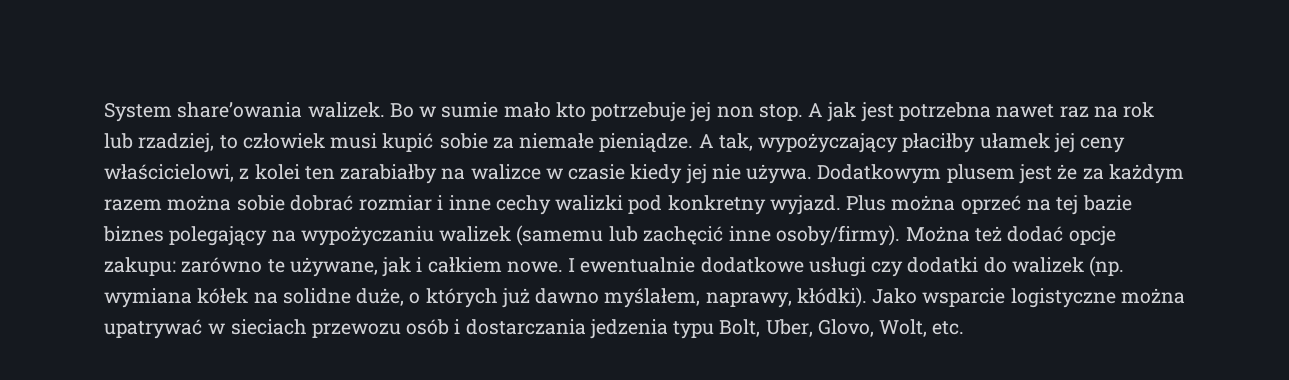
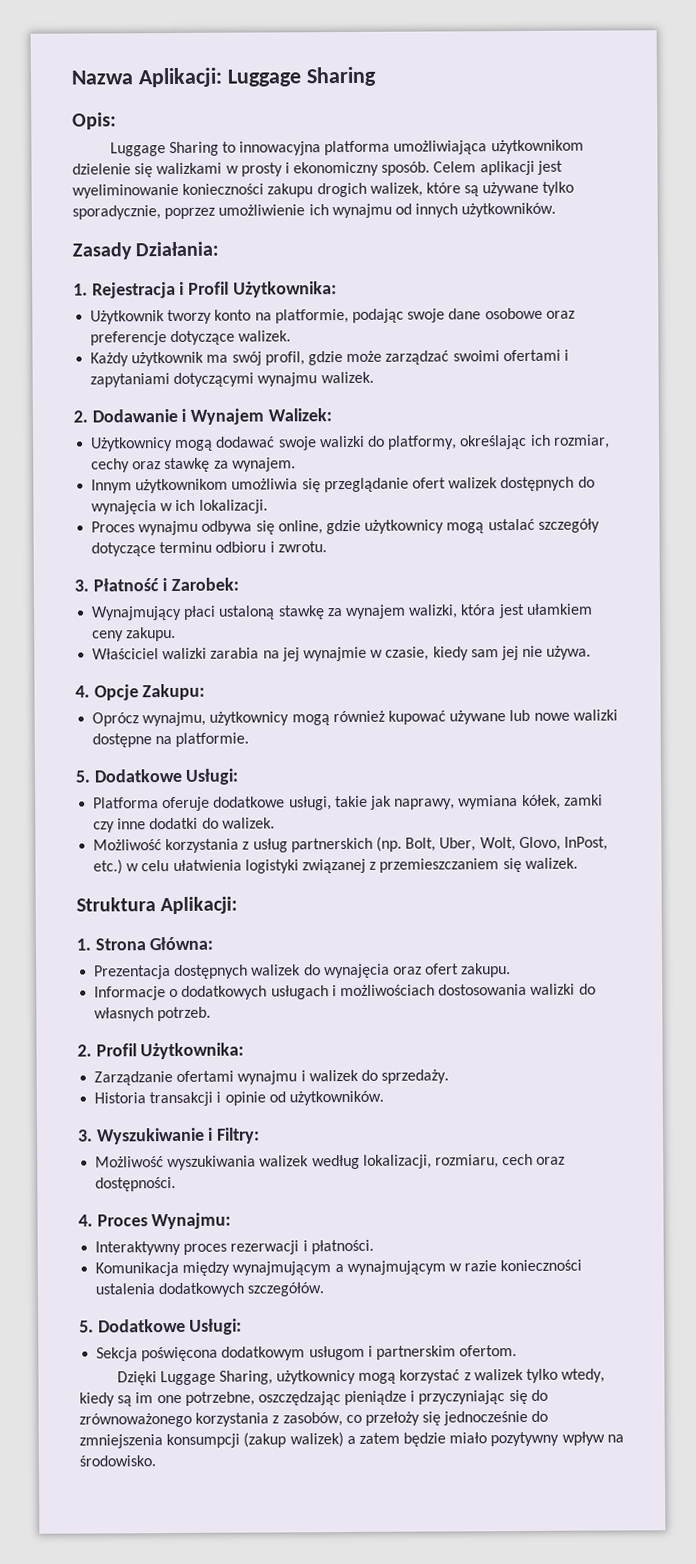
- System share’owania walizek. Bo w sumie mało kto potrzebuje jej non stop. A jak jest potrzebna nawet raz na rok lub rzadziej, to człowiek musi kupić sobie za niemałe pieniądze. A tak, wypożyczający płaciłby ułamek jej ceny właścicielowi, z kolei ten zarabiałby na walizce w czasie kiedy jej nie używa. Dodatkowym plusem jest że za każdym razem można sobie dobrać rozmiar i inne cechy walizki pod konkretny wyjazd. Plus można oprzeć na tej bazie biznes polegający na wypożyczaniu walizek (samemu lub zachęcić inne osoby/firmy). Można też dodać opcje zakupu: zarówno te używane, jak i całkiem nowe. I ewentualnie dodatkowe usługi czy dodatki do walizek (np. wymiana kółek na solidne duże, o których już dawno myślałem, naprawy, kłódki). Jako wsparcie logistyczne można upatrywać w sieciach przewozu osób i dostarczania jedzenia typu Bolt, Uber, Glovo, Wolt, etc.
+ Nazwa Aplikacji: Luggage Sharing
+ Opis:
+ Luggage Sharing to innowacyjna platforma umożliwiająca użytkownikom dzielenie się walizkami w prosty i ekonomiczny sposób. Celem aplikacji jest wyeliminowanie konieczności zakupu drogich walizek, które są używane tylko sporadycznie, poprzez umożliwienie ich wynajmu od innych użytkowników.
+ Zasady Działania:
+ 1. Rejestracja i Profil Użytkownika:
+ Użytkownik tworzy konto na platformie, podając swoje dane osobowe oraz preferencje dotyczące walizek.
+ Każdy użytkownik ma swój profil, gdzie może zarządzać swoimi ofertami i zapytaniami dotyczącymi wynajmu walizek.
+ 2. Dodawanie i Wynajem Walizek:
+ Użytkownicy mogą dodawać swoje walizki do platformy, określając ich rozmiar, cechy oraz stawkę za wynajem.
+ Innym użytkownikom umożliwia się przeglądanie ofert walizek dostępnych do wynajęcia w ich lokalizacji.
+ Proces wynajmu odbywa się online, gdzie użytkownicy mogą ustalać szczegóły dotyczące terminu odbioru i zwrotu.
+ 3. Płatność i Zarobek:
+ Wynajmujący płaci ustaloną stawkę za wynajem walizki, która jest ułamkiem ceny zakupu.
+ Właściciel walizki zarabia na jej wynajmie w czasie, kiedy sam jej nie używa.
+ 4. Opcje Zakupu:
+ Oprócz wynajmu, użytkownicy mogą również kupować używane lub nowe walizki dostępne na platformie.
+ 5. Dodatkowe Usługi:
+ Platforma oferuje dodatkowe usługi, takie jak naprawy, wymiana kółek, zamki czy inne dodatki do walizek.
+ Możliwość korzystania z usług partnerskich (np. Bolt, Uber, Wolt, Glovo, InPost, etc.) w celu ułatwienia logistyki związanej z przemieszczaniem się walizek.
+ Struktura Aplikacji:
+ 1. Strona Główna:
+ Prezentacja dostępnych walizek do wynajęcia oraz ofert zakupu.
+ Informacje o dodatkowych usługach i możliwościach dostosowania walizki do własnych potrzeb.
+ 2. Profil Użytkownika:
+ Zarządzanie ofertami wynajmu i walizek do sprzedaży.
+ Historia transakcji i opinie od użytkowników.
+ 3. Wyszukiwanie i Filtry:
+ Możliwość wyszukiwania walizek według lokalizacji, rozmiaru, cech oraz dostępności.
+ 4. Proces Wynajmu:
+ Interaktywny proces rezerwacji i płatności.
+ Komunikacja między wynajmującym a wynajmującym w razie konieczności ustalenia dodatkowych szczegółów.
+ 5. Dodatkowe Usługi:
+ Sekcja poświęcona dodatkowym usługom i partnerskim ofertom.
+ Dzięki Luggage Sharing, użytkownicy mogą korzystać z walizek tylko wtedy, kiedy są im one potrzebne, oszczędzając pieniądze i przyczyniając się do zrównoważonego korzystania z zasobów, co przełoży się jednocześnie do zmniejszenia konsumpcji (zakup walizek) a zatem będzie miało pozytywny wpływ na środowisko.

